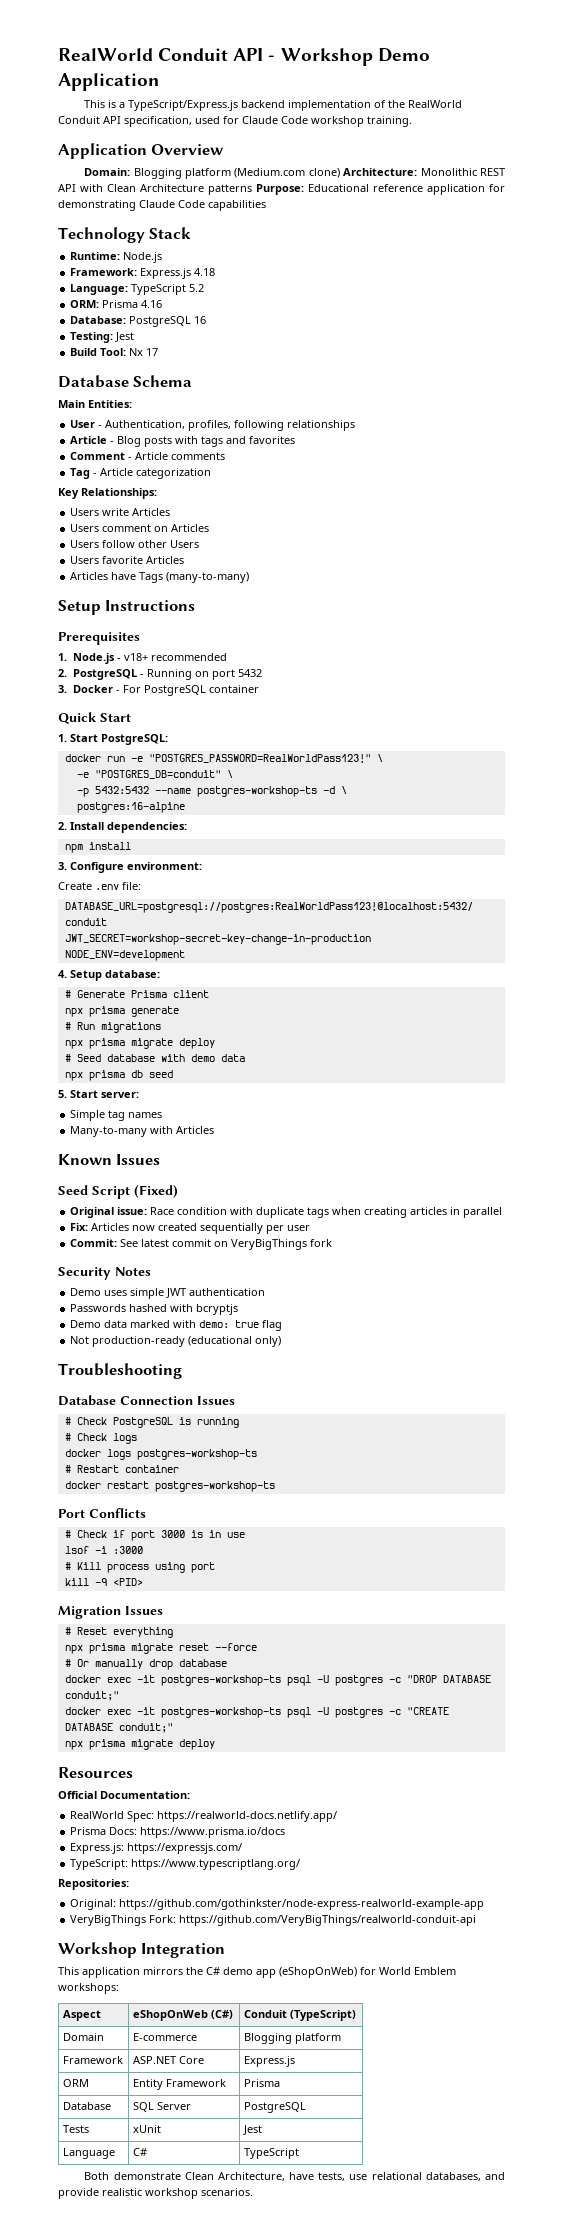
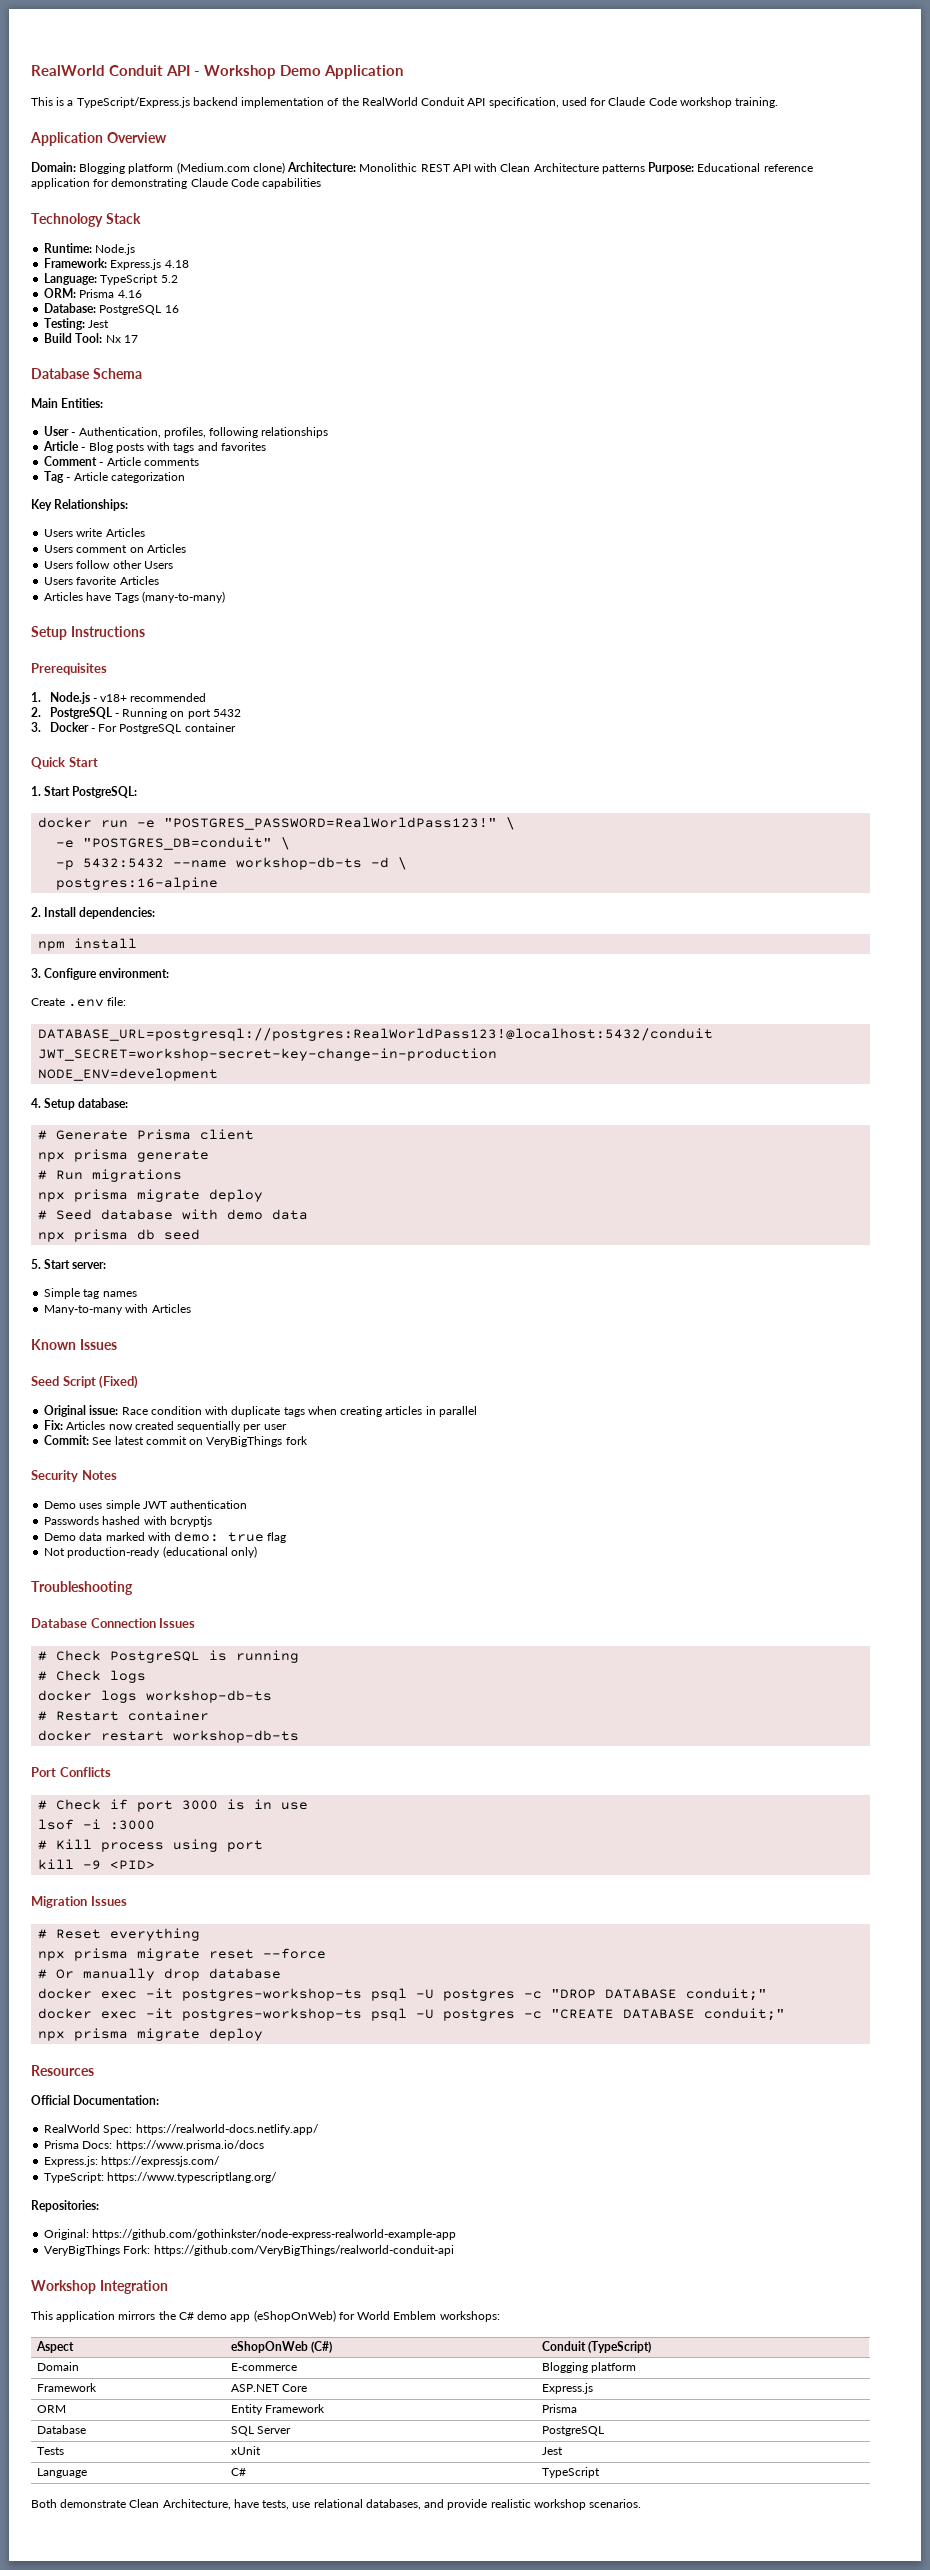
- -p 5432:5432 --name postgres-workshop-ts -d \
+ -p 5432:5432 --name workshop-db-ts -d \
- docker logs postgres-workshop-ts
+ docker logs workshop-db-ts
- docker restart postgres-workshop-ts
+ docker restart workshop-db-ts

